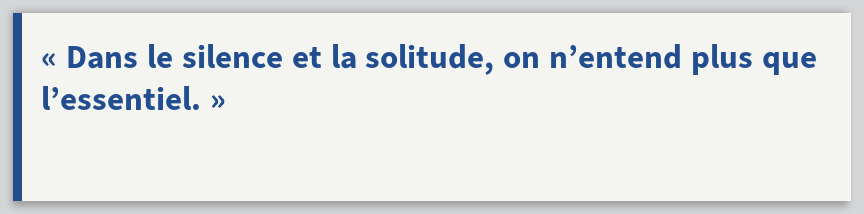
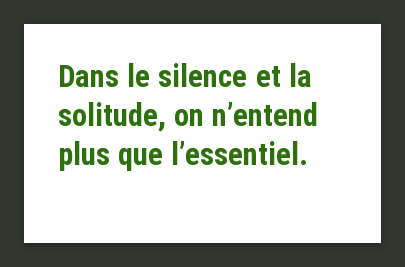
- « Dans le silence et la solitude, on n’entend plus que l’essentiel. »
+ Dans le silence et la solitude, on n’entend plus que l’essentiel.

